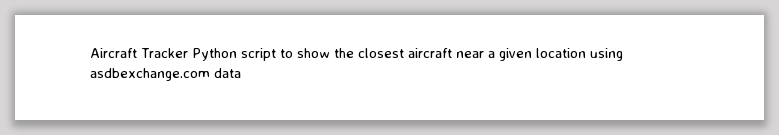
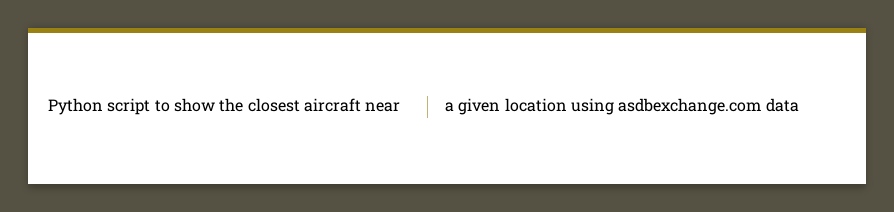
- Aircraft Tracker Python script to show the closest aircraft near a given location using asdbexchange.com data
+ Python script to show the closest aircraft near a given location using asdbexchange.com data

